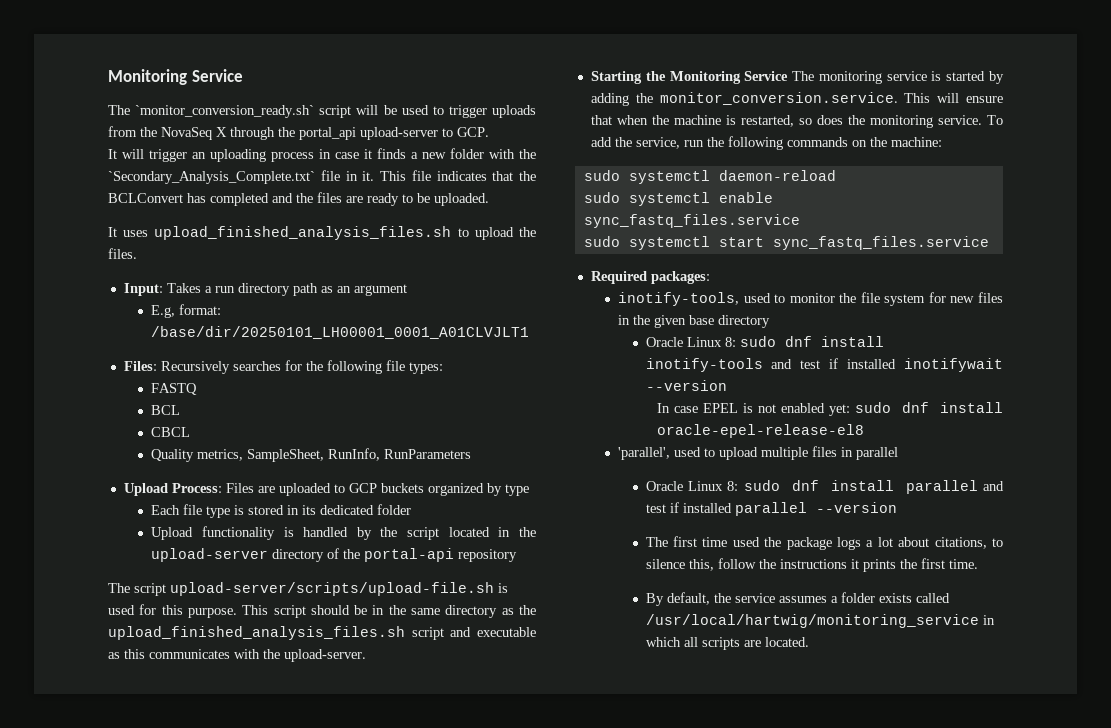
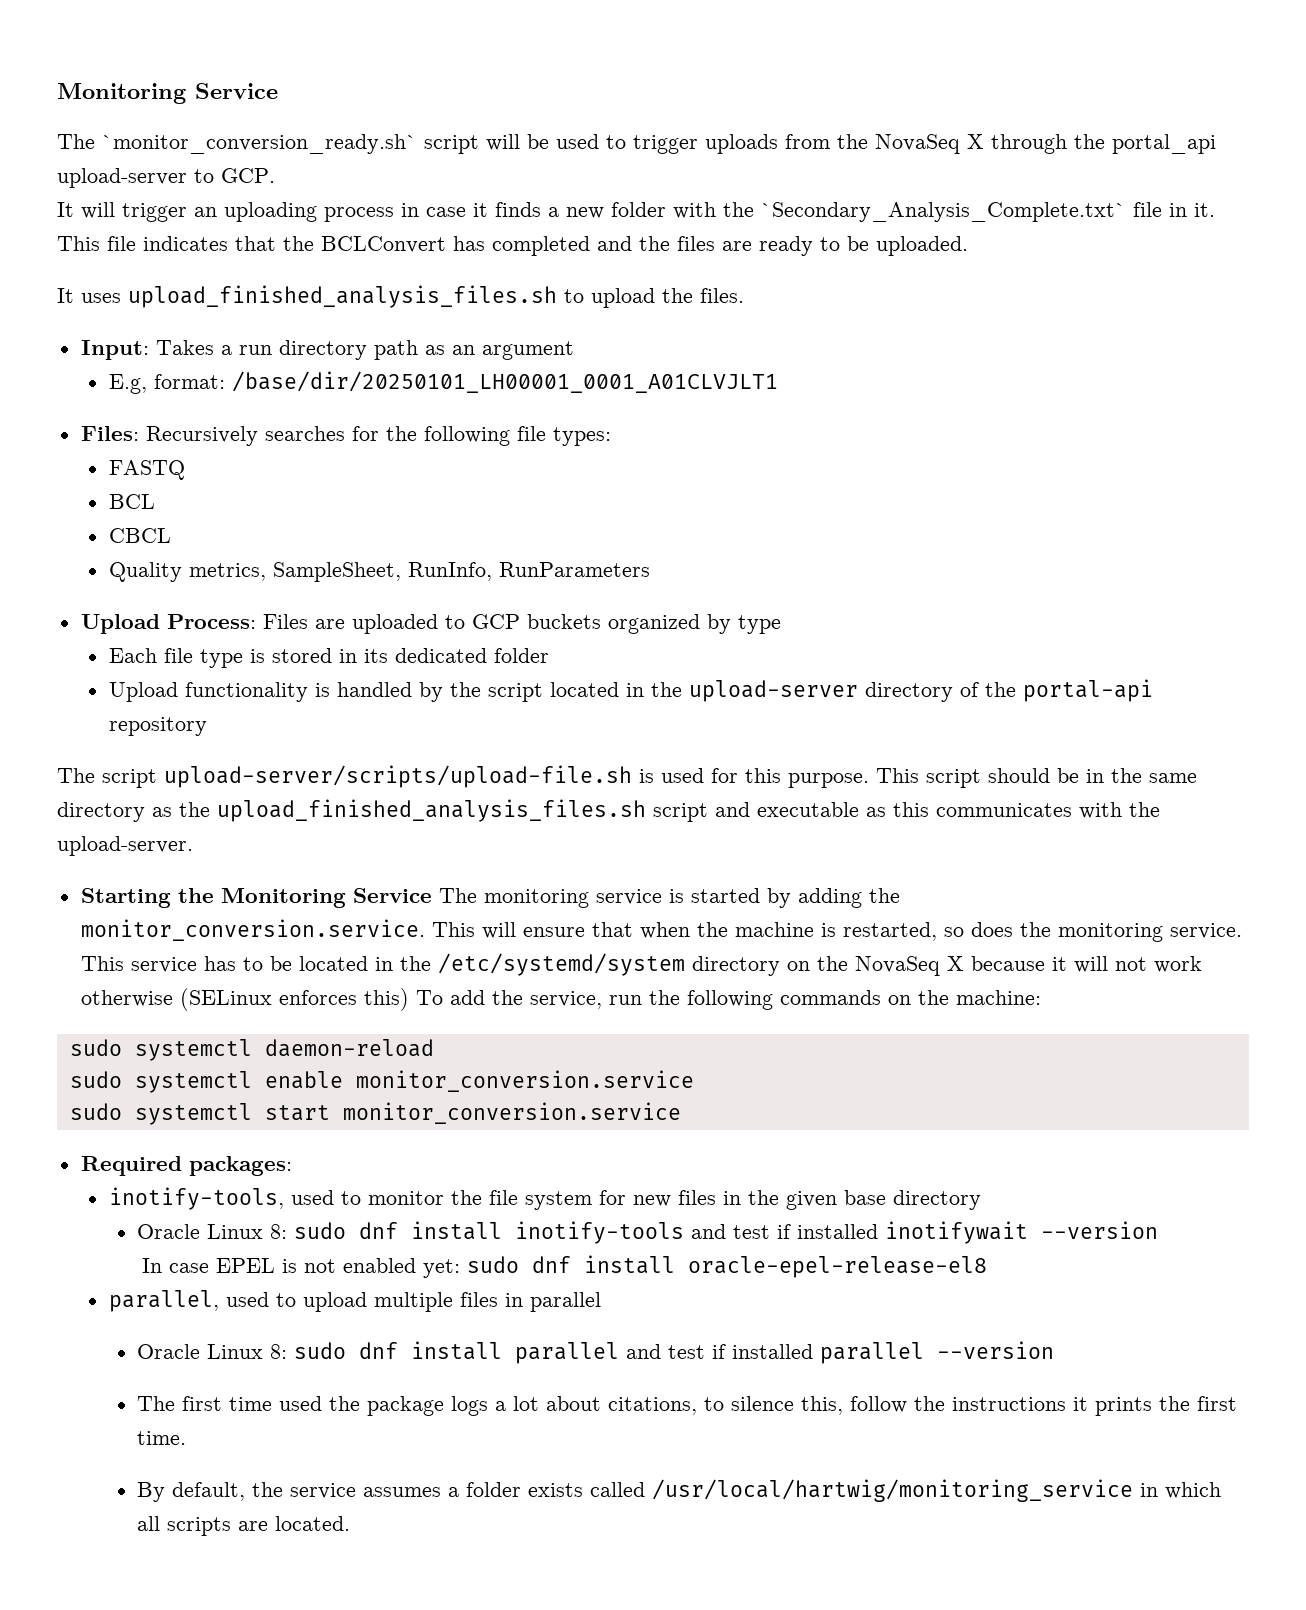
- To add the service, run the following commands on the machine:
+ This service has to be located in the /etc/systemd/system directory on the NovaSeq X because it will not work otherwise (SELinux enforces this) To add the service, run the following commands on the machine:
- sudo systemctl enable sync_fastq_files.service
+ sudo systemctl enable monitor_conversion.service
- sudo systemctl start sync_fastq_files.service
+ sudo systemctl start monitor_conversion.service
- 'parallel', used to upload multiple files in parallel
+ parallel, used to upload multiple files in parallel

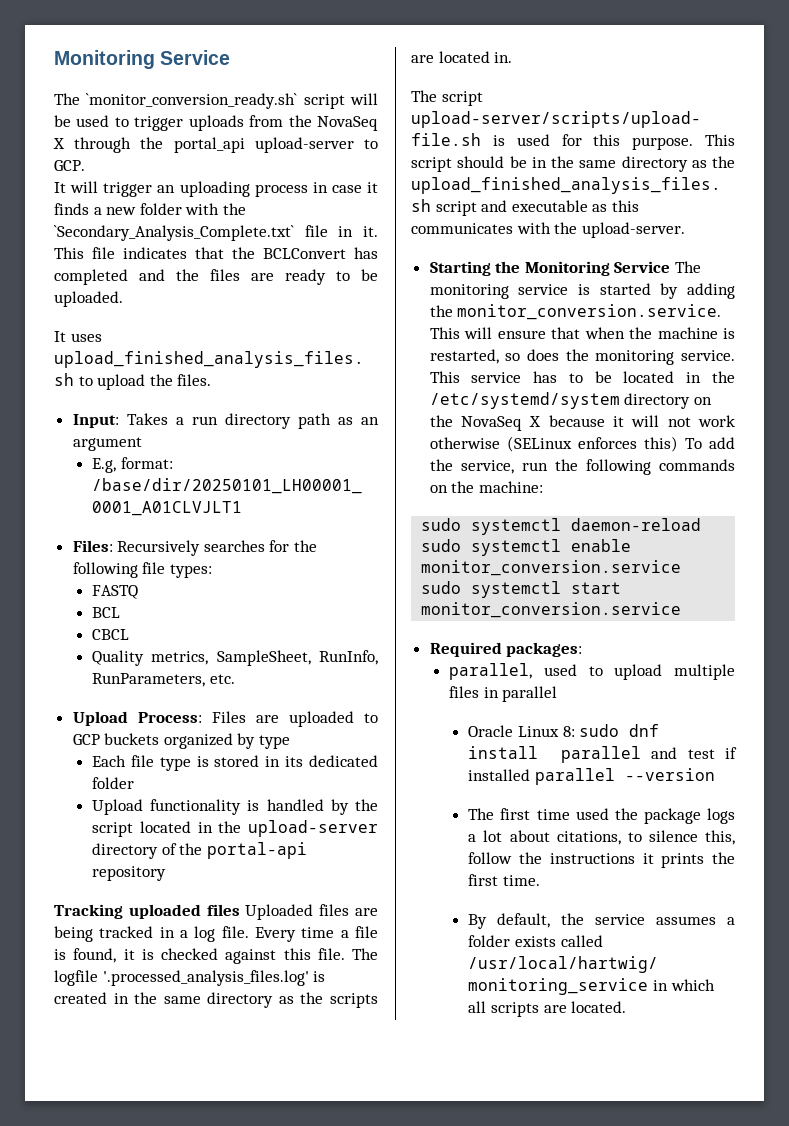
- Quality metrics, SampleSheet, RunInfo, RunParameters
+ Quality metrics, SampleSheet, RunInfo, RunParameters, etc.
+ Tracking uploaded files Uploaded files are being tracked in a log file. Every time a file is found, it is checked against this file. The logfile '.processed_analysis_files.log' is created in the same directory as the scripts are located in.
- inotify-tools, used to monitor the file system for new files in the given base directory
- Oracle Linux 8: sudo dnf install inotify-tools and test if installed inotifywait --version
- In case EPEL is not enabled yet: sudo dnf install oracle-epel-release-el8

